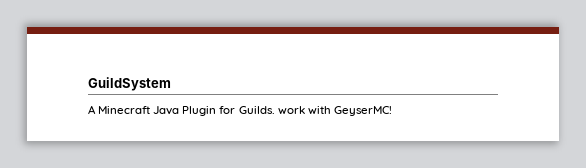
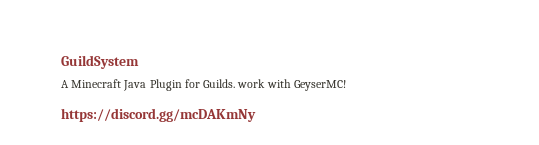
+ https://discord.gg/mcDAKmNy

